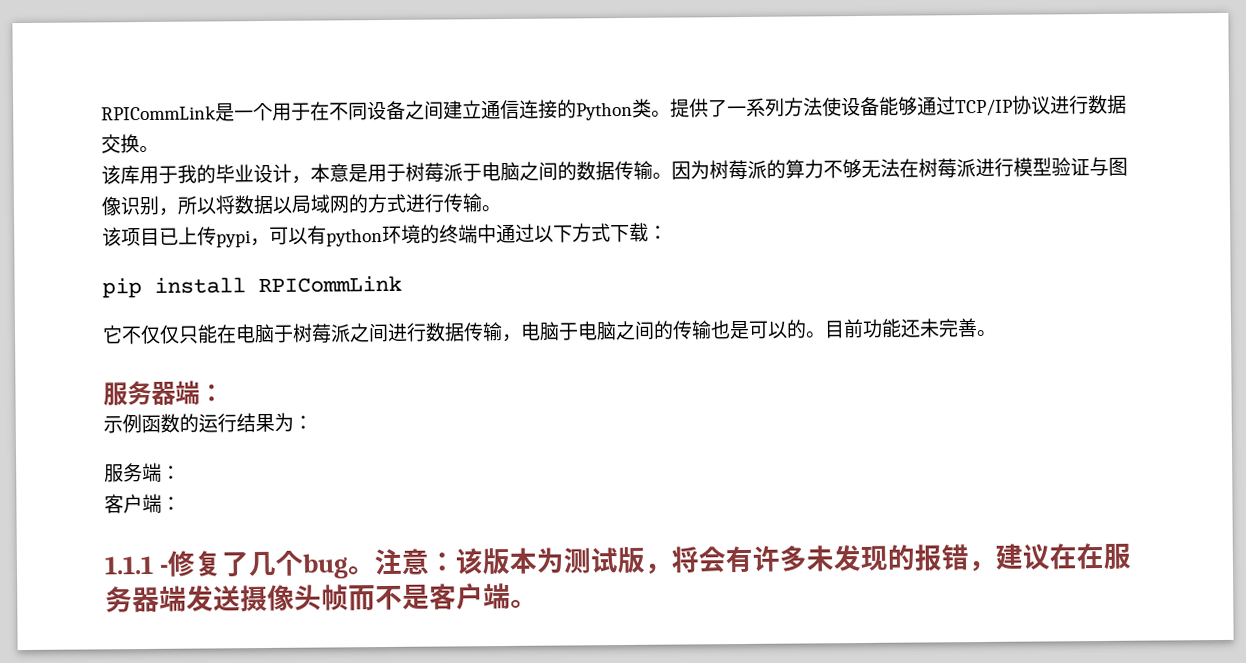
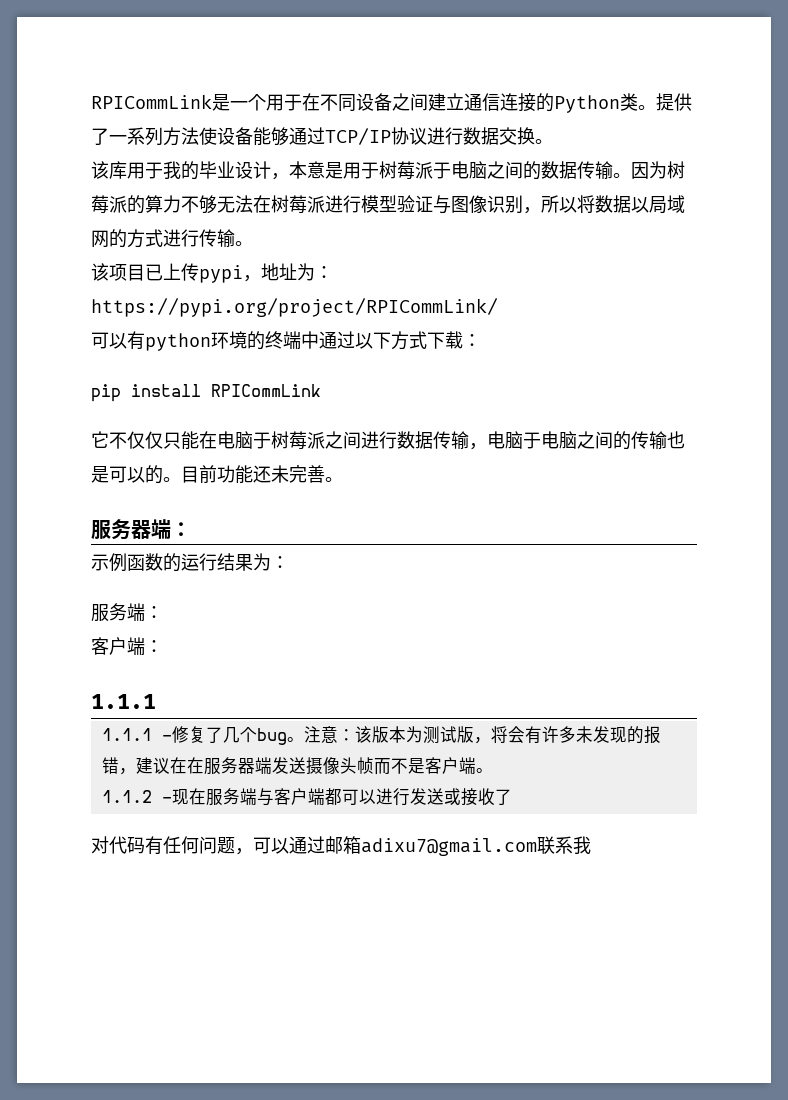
- 该项目已上传pypi，可以有python环境的终端中通过以下方式下载：
+ 该项目已上传pypi，地址为：https://pypi.org/project/RPICommLink/
+ 可以有python环境的终端中通过以下方式下载：
  客户端：
+ 1.1.1
+ 1.1.2 -现在服务端与客户端都可以进行发送或接收了
+ 对代码有任何问题，可以通过邮箱adixu7@gmail.com联系我

